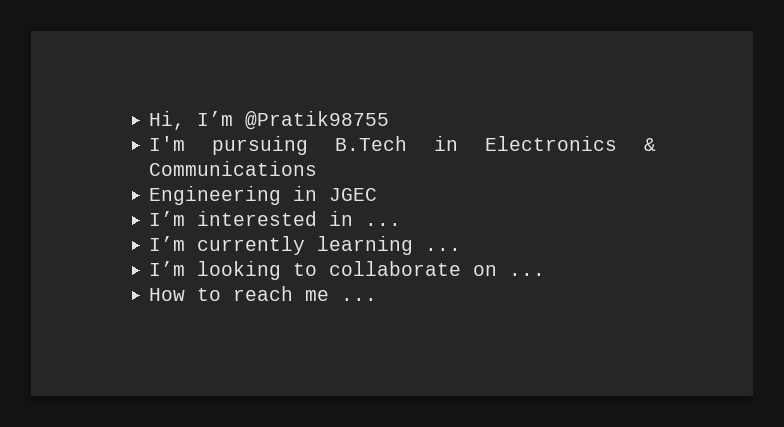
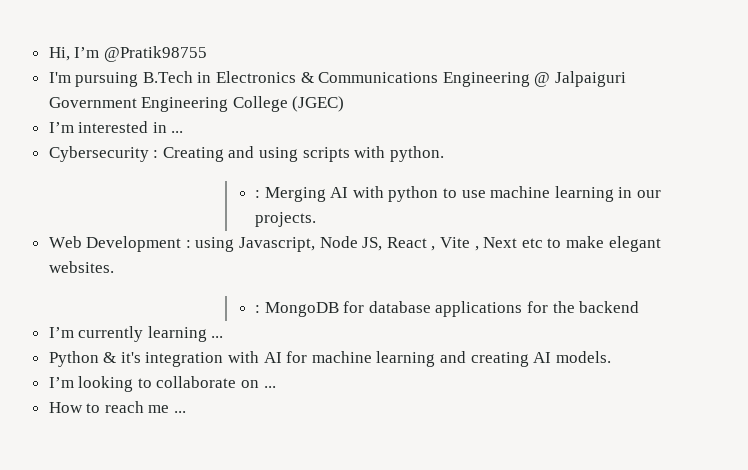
- I'm pursuing B.Tech in Electronics & Communications
- Engineering in JGEC
+ I'm pursuing B.Tech in Electronics & Communications Engineering @ Jalpaiguri Government Engineering College (JGEC)
  I’m interested in ...
+ Cybersecurity : Creating and using scripts with python.
+ : Merging AI with python to use machine learning in our projects.
+ Web Development : using Javascript, Node JS, React , Vite , Next etc to make elegant websites.
+ : MongoDB for database applications for the backend
  I’m currently learning ...
+ Python & it's integration with AI for machine learning and creating AI models.

